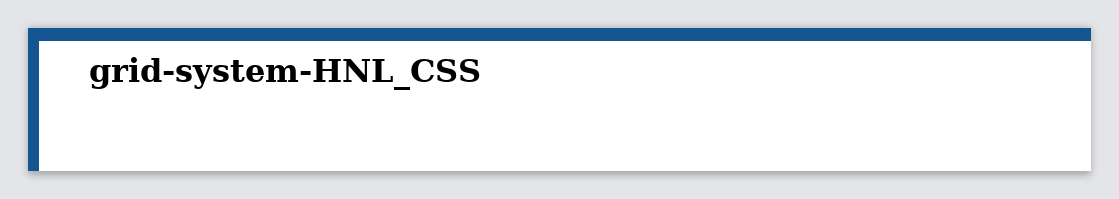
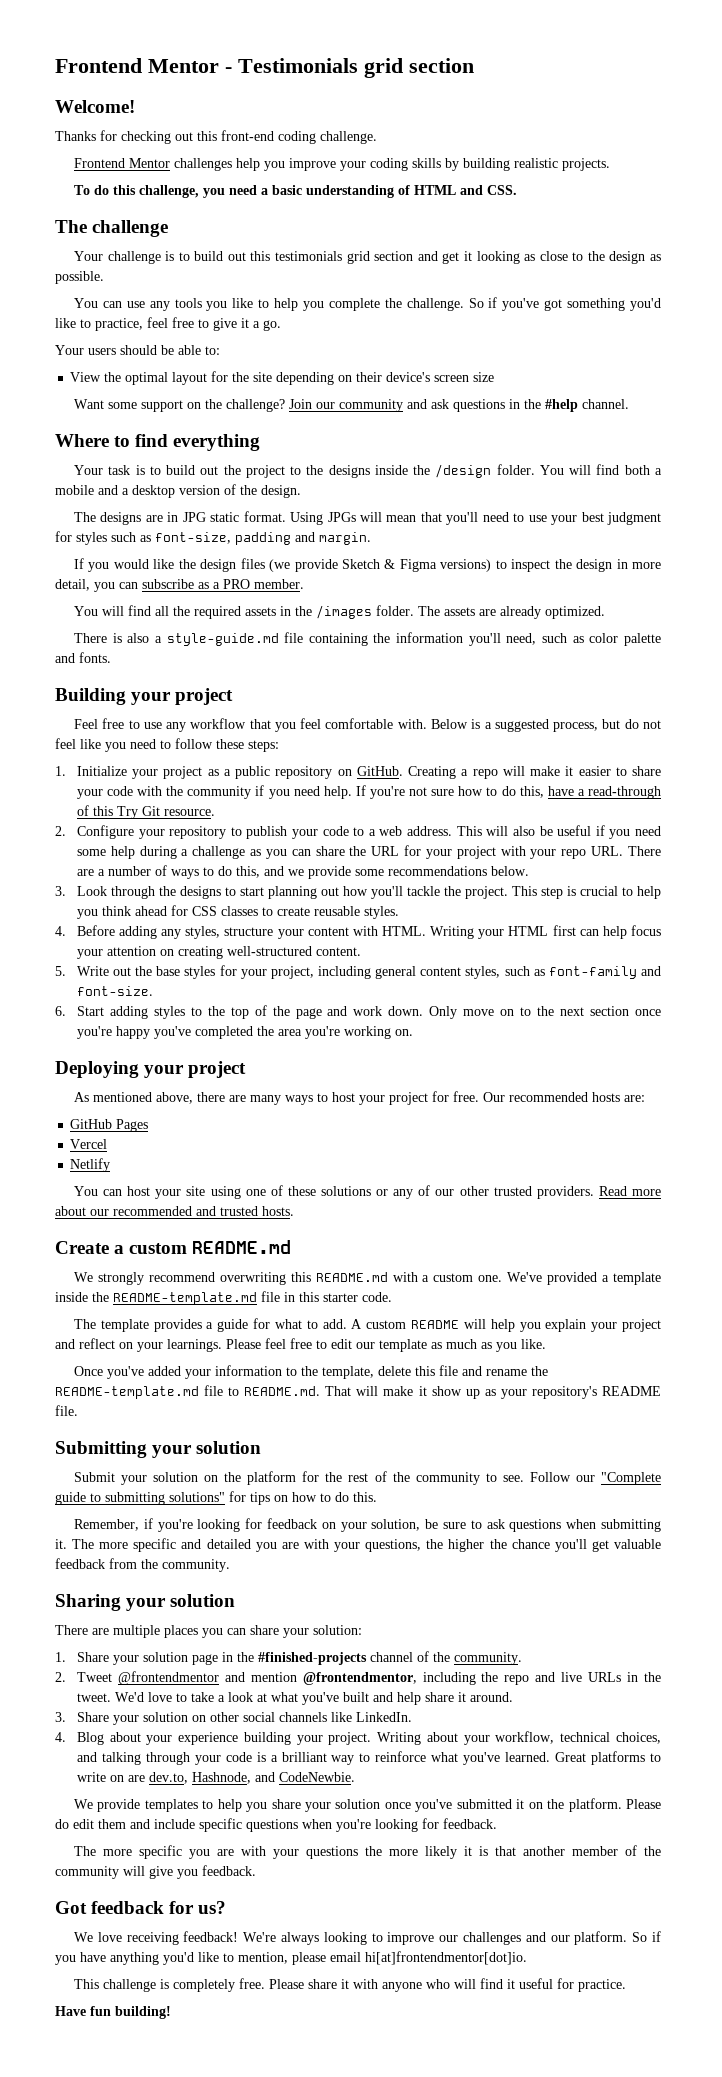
- grid-system-HNL_CSS
+ Frontend Mentor - Testimonials grid section
+ Welcome!
+ Thanks for checking out this front-end coding challenge.
+ Frontend Mentor challenges help you improve your coding skills by building realistic projects.
+ To do this challenge, you need a basic understanding of HTML and CSS.
+ The challenge
+ Your challenge is to build out this testimonials grid section and get it looking as close to the design as possible.
+ You can use any tools you like to help you complete the challenge. So if you've got something you'd like to practice, feel free to give it a go.
+ Your users should be able to:
+ View the optimal layout for the site depending on their device's screen size
+ Want some support on the challenge? Join our community and ask questions in the #help channel.
+ Where to find everything
+ Your task is to build out the project to the designs inside the /design folder. You will find both a mobile and a desktop version of the design.
+ The designs are in JPG static format. Using JPGs will mean that you'll need to use your best judgment for styles such as font-size, padding and margin.
+ If you would like the design files (we provide Sketch & Figma versions) to inspect the design in more detail, you can subscribe as a PRO member.
+ You will find all the required assets in the /images folder. The assets are already optimized.
+ There is also a style-guide.md file containing the information you'll need, such as color palette and fonts.
+ Building your project
+ Feel free to use any workflow that you feel comfortable with. Below is a suggested process, but do not feel like you need to follow these steps:
+ 1. Initialize your project as a public repository on GitHub. Creating a repo will make it easier to share your code with the community if you need help. If you're not sure how to do this, have a read-through of this Try Git resource.
+ 2. Configure your repository to publish your code to a web address. This will also be useful if you need some help during a challenge as you can share the URL for your project with your repo URL. There are a number of ways to do this, and we provide some recommendations below.
+ 3. Look through the designs to start planning out how you'll tackle the project. This step is crucial to help you think ahead for CSS classes to create reusable styles.
+ 4. Before adding any styles, structure your content with HTML. Writing your HTML first can help focus your attention on creating well-structured content.
+ 5. Write out the base styles for your project, including general content styles, such as font-family and font-size.
+ 6. Start adding styles to the top of the page and work down. Only move on to the next section once you're happy you've completed the area you're working on.
+ Deploying your project
+ As mentioned above, there are many ways to host your project for free. Our recommended hosts are:
+ GitHub Pages
+ Vercel
+ Netlify
+ You can host your site using one of these solutions or any of our other trusted providers. Read more about our recommended and trusted hosts.
+ Create a custom README.md
+ We strongly recommend overwriting this README.md with a custom one. We've provided a template inside the README-template.md file in this starter code.
+ The template provides a guide for what to add. A custom README will help you explain your project and reflect on your learnings. Please feel free to edit our template as much as you like.
+ Once you've added your information to the template, delete this file and rename the README-template.md file to README.md. That will make it show up as your repository's README file.
+ Submitting your solution
+ Submit your solution on the platform for the rest of the community to see. Follow our "Complete guide to submitting solutions" for tips on how to do this.
+ Remember, if you're looking for feedback on your solution, be sure to ask questions when submitting it. The more specific and detailed you are with your questions, the higher the chance you'll get valuable feedback from the community.
+ Sharing your solution
+ There are multiple places you can share your solution:
+ 1. Share your solution page in the #finished-projects channel of the community.
+ 2. Tweet @frontendmentor and mention @frontendmentor, including the repo and live URLs in the tweet. We'd love to take a look at what you've built and help share it around.
+ 3. Share your solution on other social channels like LinkedIn.
+ 4. Blog about your experience building your project. Writing about your workflow, technical choices, and talking through your code is a brilliant way to reinforce what you've learned. Great platforms to write on are dev.to, Hashnode, and CodeNewbie.
+ We provide templates to help you share your solution once you've submitted it on the platform. Please do edit them and include specific questions when you're looking for feedback.
+ The more specific you are with your questions the more likely it is that another member of the community will give you feedback.
+ Got feedback for us?
+ We love receiving feedback! We're always looking to improve our challenges and our platform. So if you have anything you'd like to mention, please email hi[at]frontendmentor[dot]io.
+ This challenge is completely free. Please share it with anyone who will find it useful for practice.
+ Have fun building!

